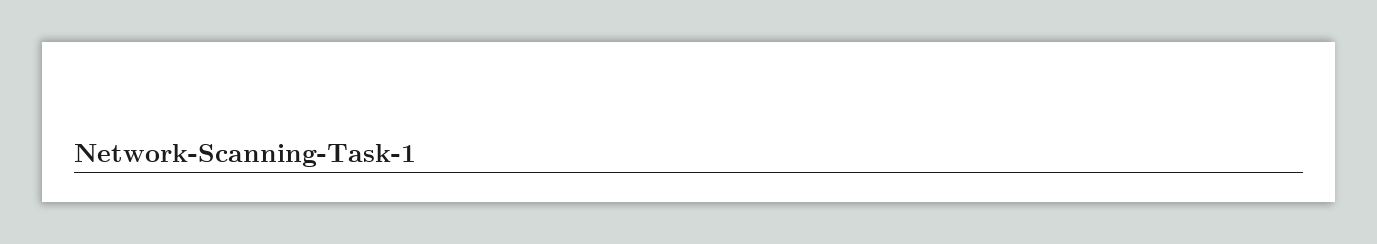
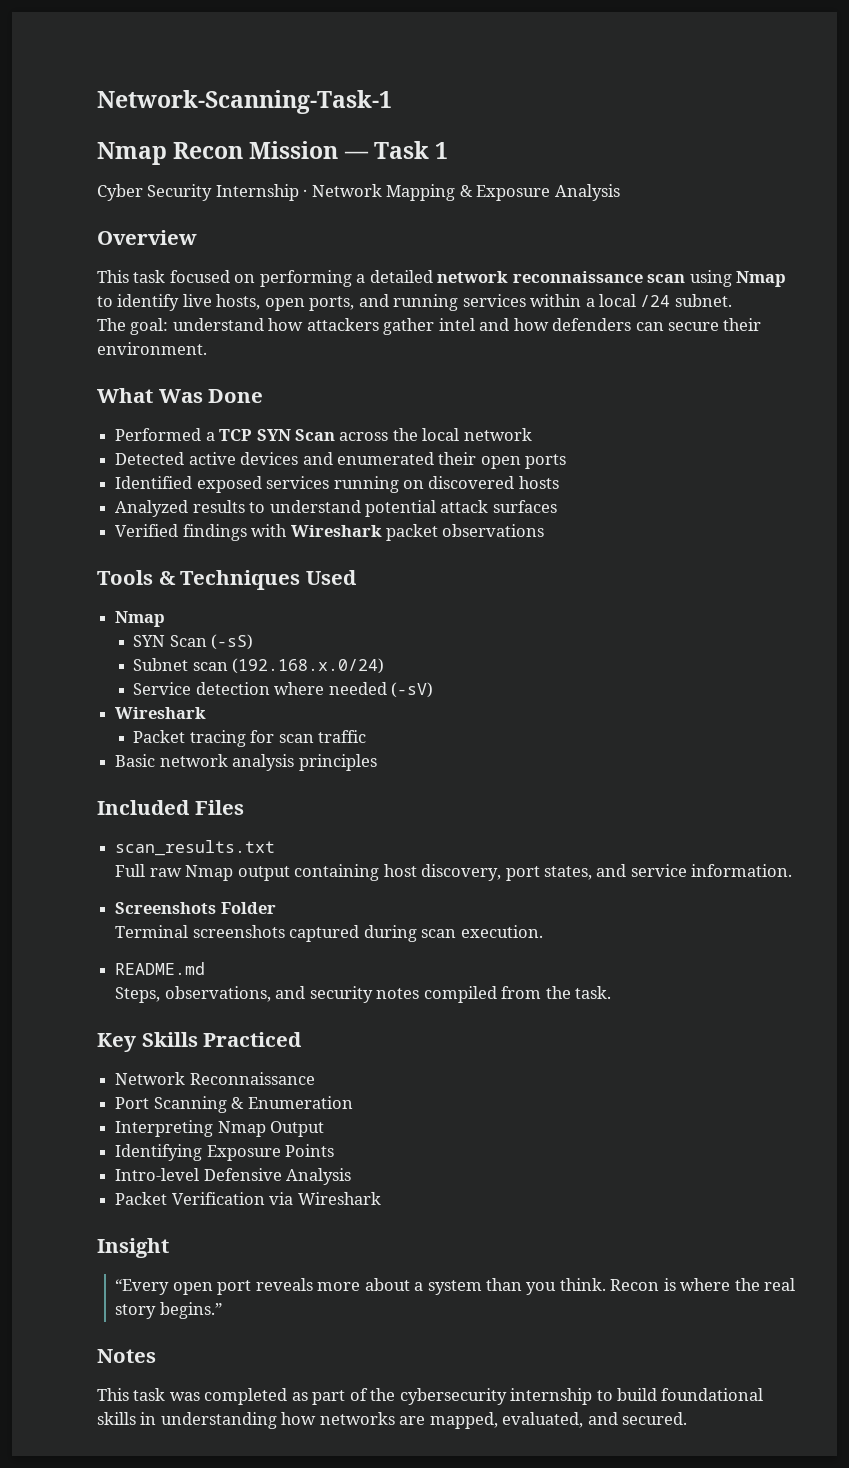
+ Nmap Recon Mission — Task 1
+ Cyber Security Internship · Network Mapping & Exposure Analysis
+ Overview
+ This task focused on performing a detailed network reconnaissance scan using Nmap to identify live hosts, open ports, and running services within a local /24 subnet.
+ The goal: understand how attackers gather intel and how defenders can secure their environment.
+ What Was Done
+ Performed a TCP SYN Scan across the local network
+ Detected active devices and enumerated their open ports
+ Identified exposed services running on discovered hosts
+ Analyzed results to understand potential attack surfaces
+ Verified findings with Wireshark packet observations
+ Tools & Techniques Used
+ Nmap
+ SYN Scan (-sS)
+ Subnet scan (192.168.x.0/24)
+ Service detection where needed (-sV)
+ Wireshark
+ Packet tracing for scan traffic
+ Basic network analysis principles
+ Included Files
+ scan_results.txt
+ Full raw Nmap output containing host discovery, port states, and service information.
+ Screenshots Folder
+ Terminal screenshots captured during scan execution.
+ README.md
+ Steps, observations, and security notes compiled from the task.
+ Key Skills Practiced
+ Network Reconnaissance
+ Port Scanning & Enumeration
+ Interpreting Nmap Output
+ Identifying Exposure Points
+ Intro-level Defensive Analysis
+ Packet Verification via Wireshark
+ Insight
+ “Every open port reveals more about a system than you think. Recon is where the real story begins.”
+ Notes
+ This task was completed as part of the cybersecurity internship to build foundational skills in understanding how networks are mapped, evaluated, and secured.

